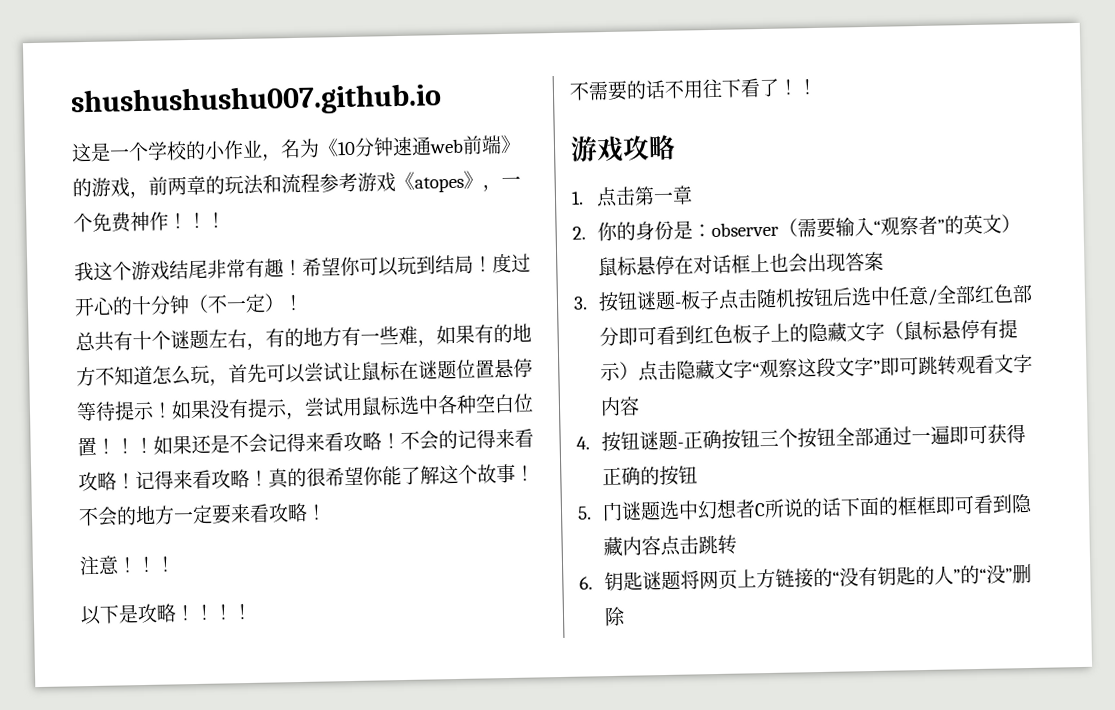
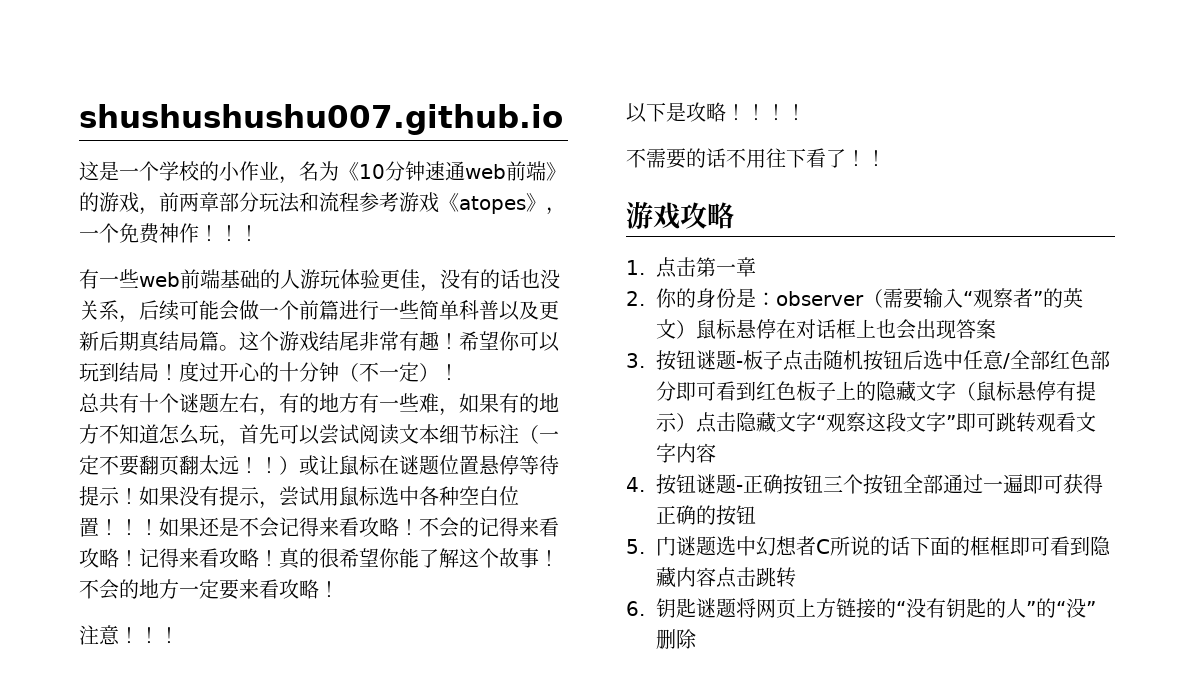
- 这是一个学校的小作业，名为《10分钟速通web前端》的游戏，前两章的玩法和流程参考游戏《atopes》，一个免费神作！
+ 这是一个学校的小作业，名为《10分钟速通web前端》的游戏，前两章部分玩法和流程参考游戏《atopes》，一个免费神作！
- 我这个游戏结尾非常有趣！
+ 有一些web前端基础的人游玩体验更佳，没有的话也没关系，后续可能会做一个前篇进行一些简单科普以及更新后期真结局篇。这个游戏结尾非常有趣！
- 总共有十个谜题左右，有的地方有一些难，如果有的地方不知道怎么玩，首先可以尝试让鼠标在谜题位置悬停等待提示！
+ 总共有十个谜题左右，有的地方有一些难，如果有的地方不知道怎么玩，首先可以尝试阅读文本细节标注（一定不要翻页翻太远！！）或让鼠标在谜题位置悬停等待提示！

